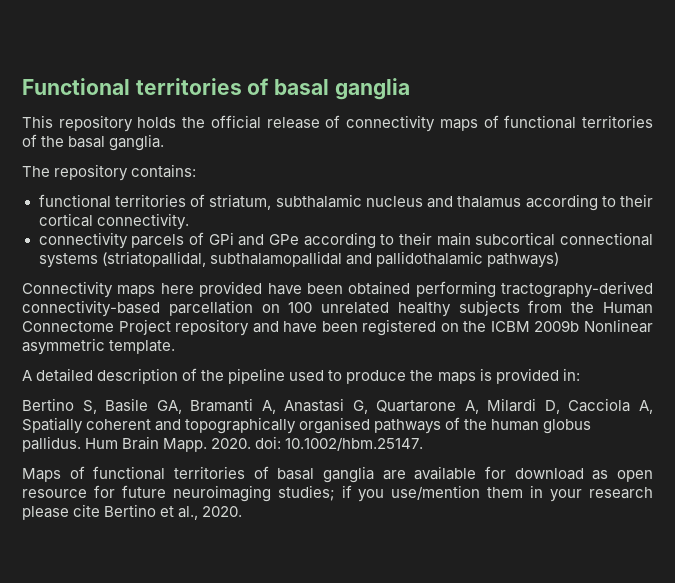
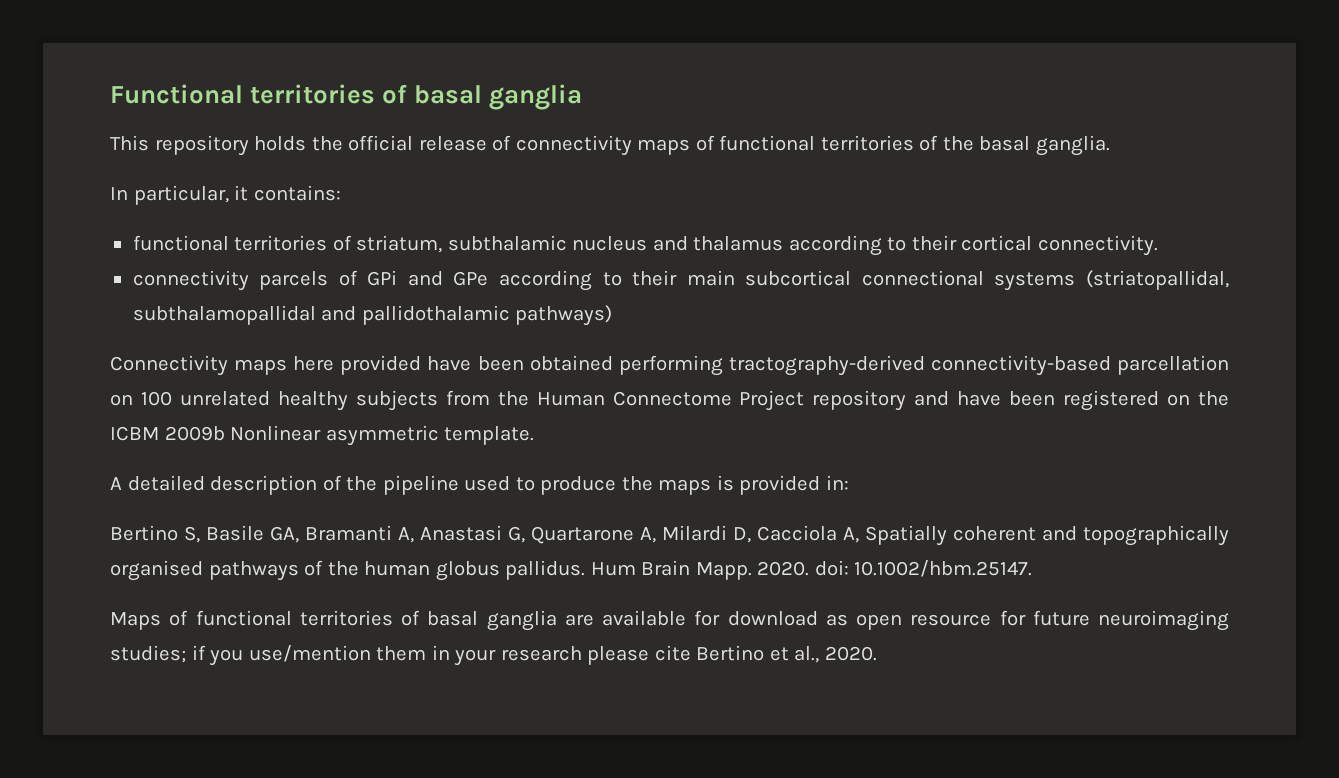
- The repository contains:
+ In particular, it contains:

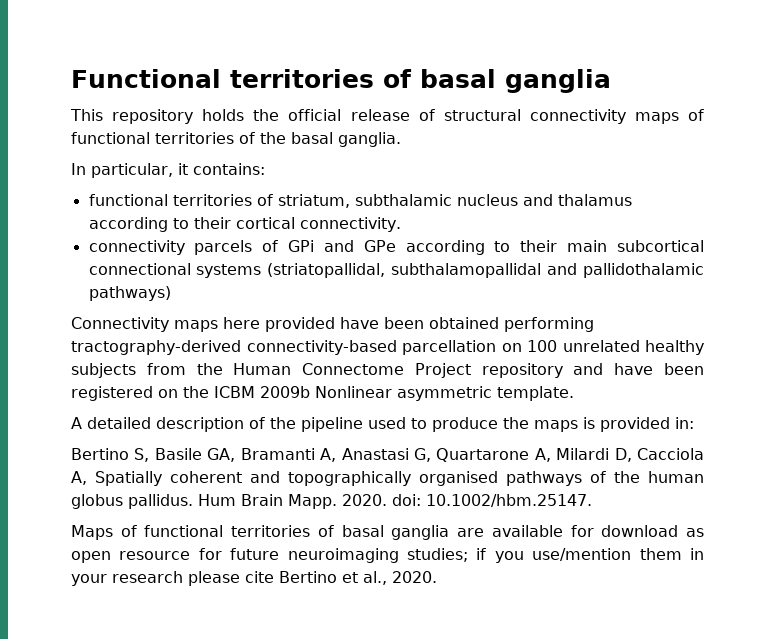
- This repository holds the official release of connectivity maps of functional territories of the basal ganglia.
+ This repository holds the official release of structural connectivity maps of functional territories of the basal ganglia.

